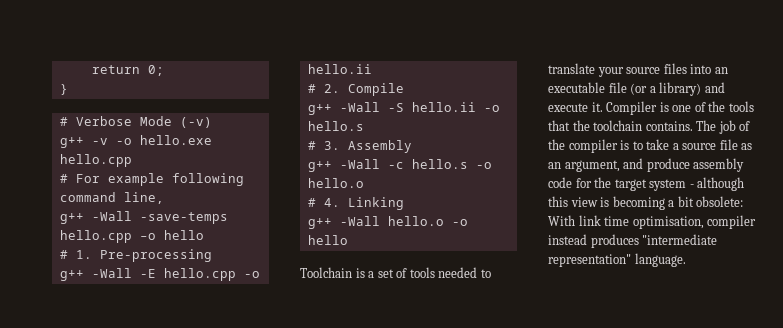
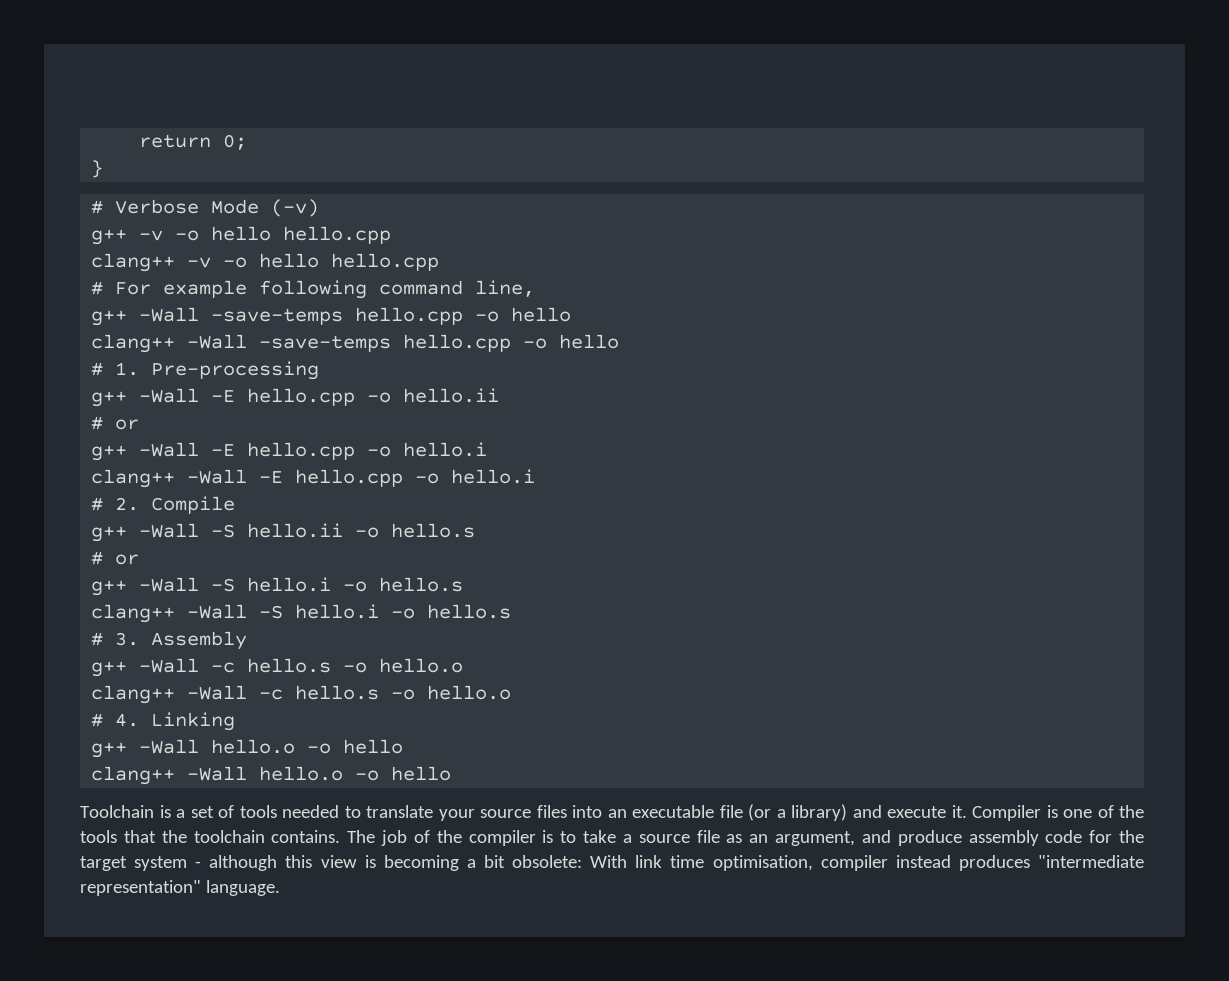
- g++ -v -o hello.exe hello.cpp
+ g++ -v -o hello hello.cpp
+ clang++ -v -o hello hello.cpp
+ clang++ -Wall -save-temps hello.cpp –o hello
  g++ -Wall -E hello.cpp -o hello.ii
+ # or
+ g++ -Wall -E hello.cpp -o hello.i
+ clang++ -Wall -E hello.cpp -o hello.i
  g++ -Wall -S hello.ii -o hello.s
+ # or
+ g++ -Wall -S hello.i -o hello.s
+ clang++ -Wall -S hello.i -o hello.s
+ clang++ -Wall -c hello.s -o hello.o
+ clang++ -Wall hello.o -o hello

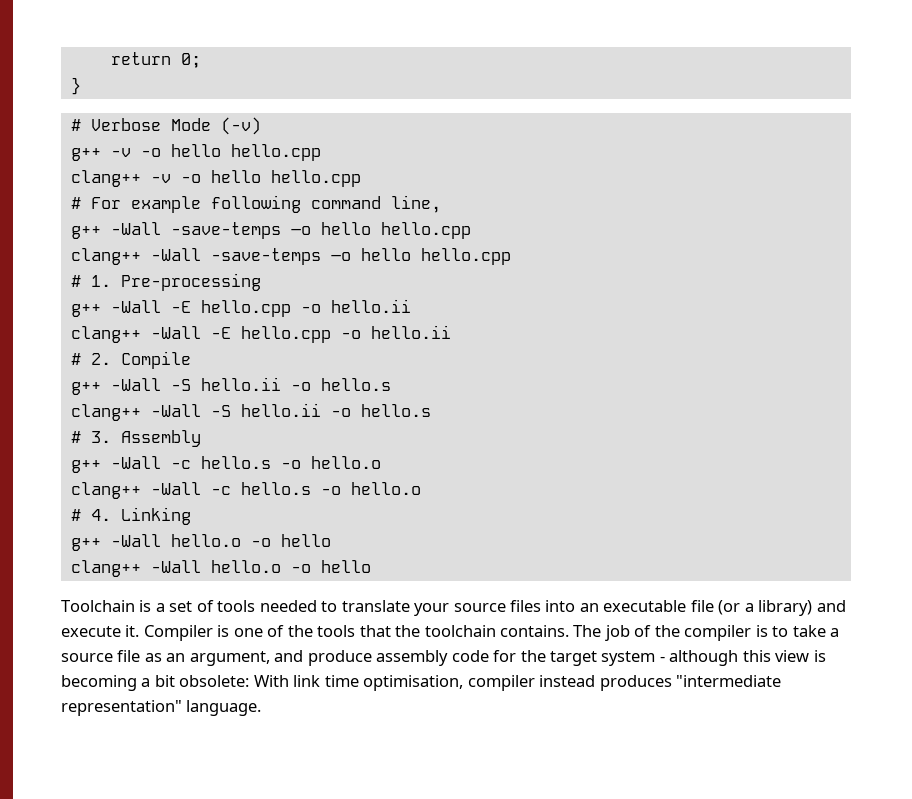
- g++ -Wall -save-temps hello.cpp –o hello
+ g++ -Wall -save-temps –o hello hello.cpp
- clang++ -Wall -save-temps hello.cpp –o hello
+ clang++ -Wall -save-temps –o hello hello.cpp
  g++ -Wall -E hello.cpp -o hello.ii
- # or
- g++ -Wall -E hello.cpp -o hello.i
- clang++ -Wall -E hello.cpp -o hello.i
+ clang++ -Wall -E hello.cpp -o hello.ii
  g++ -Wall -S hello.ii -o hello.s
- # or
- g++ -Wall -S hello.i -o hello.s
- clang++ -Wall -S hello.i -o hello.s
+ clang++ -Wall -S hello.ii -o hello.s

